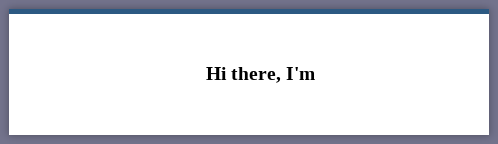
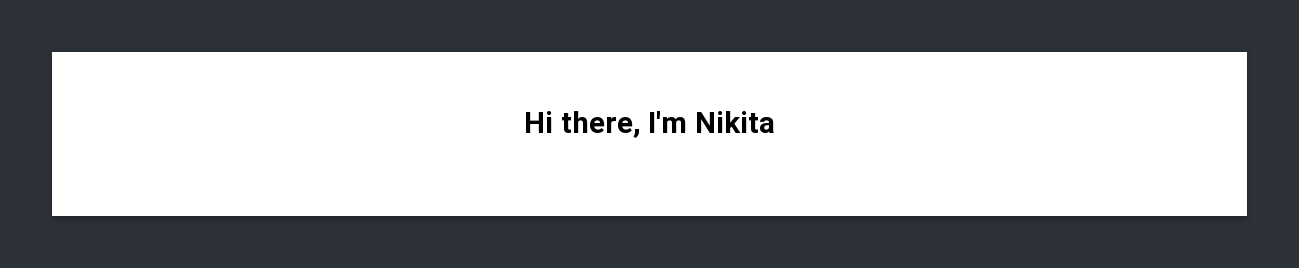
- Hi there, I'm
+ Hi there, I'm Nikita

